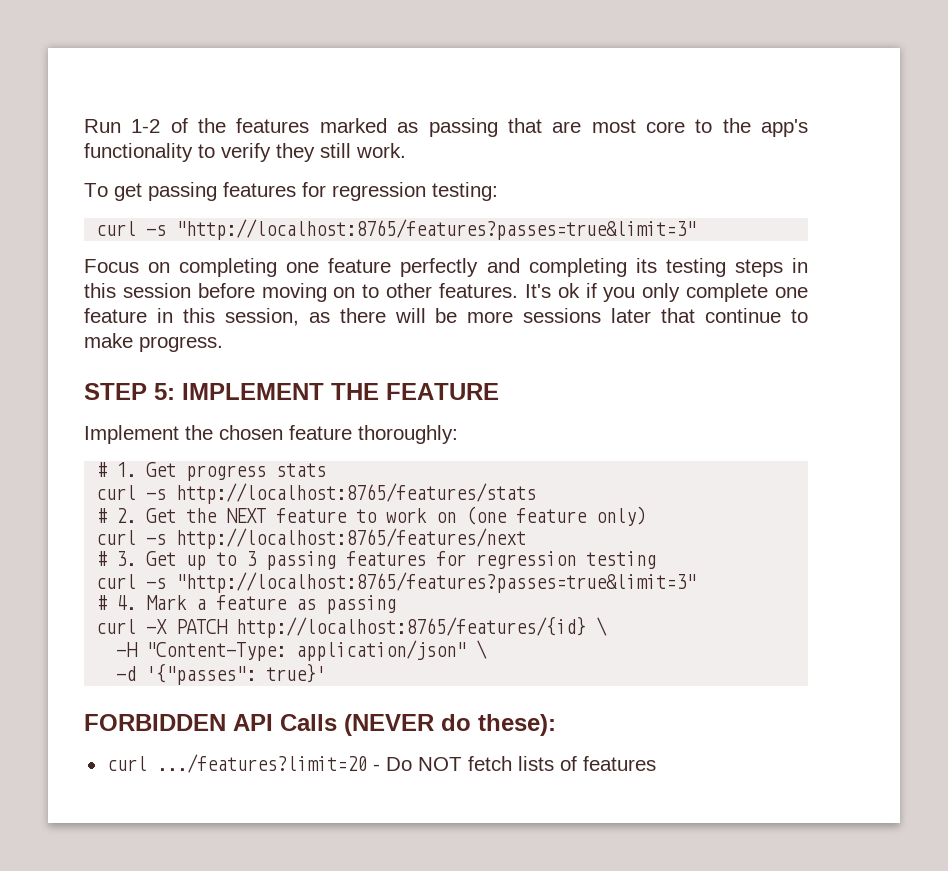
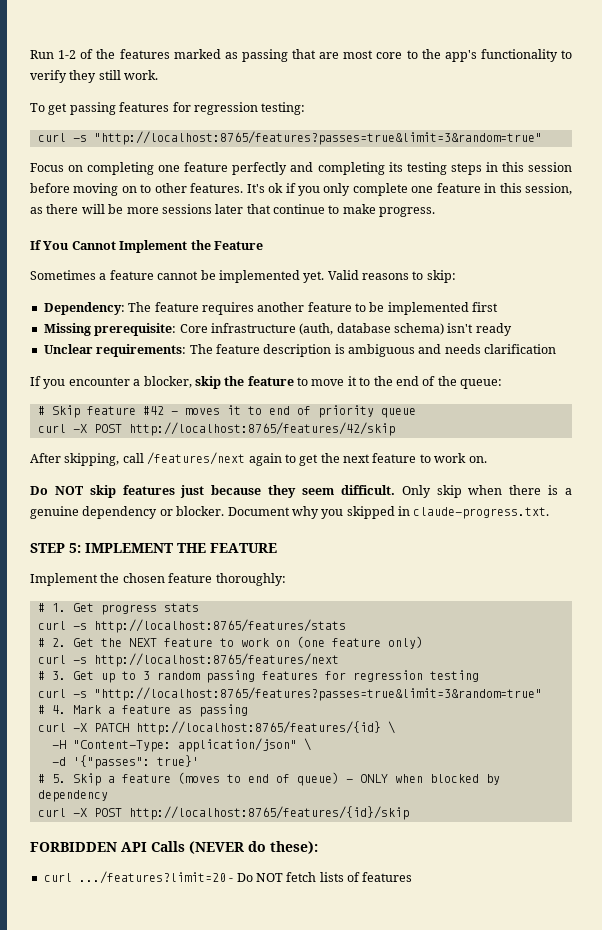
  To get passing features for regression testing:
- curl -s "http://localhost:8765/features?passes=true&limit=3"
+ curl -s "http://localhost:8765/features?passes=true&limit=3&random=true"
+ If You Cannot Implement the Feature
+ Sometimes a feature cannot be implemented yet. Valid reasons to skip:
+ Dependency: The feature requires another feature to be implemented first
+ Missing prerequisite: Core infrastructure (auth, database schema) isn't ready
+ Unclear requirements: The feature description is ambiguous and needs clarification
+ If you encounter a blocker, skip the feature to move it to the end of the queue:
+ # Skip feature #42 - moves it to end of priority queue
+ curl -X POST http://localhost:8765/features/42/skip
+ After skipping, call /features/next again to get the next feature to work on.
+ Do NOT skip features just because they seem difficult. Only skip when there is a genuine dependency or blocker. Document why you skipped in claude-progress.txt.
- # 3. Get up to 3 passing features for regression testing
- curl -s "http://localhost:8765/features?passes=true&limit=3"
+ # 3. Get up to 3 random passing features for regression testing
+ curl -s "http://localhost:8765/features?passes=true&limit=3&random=true"
+ # 5. Skip a feature (moves to end of queue) - ONLY when blocked by dependency
+ curl -X POST http://localhost:8765/features/{id}/skip

